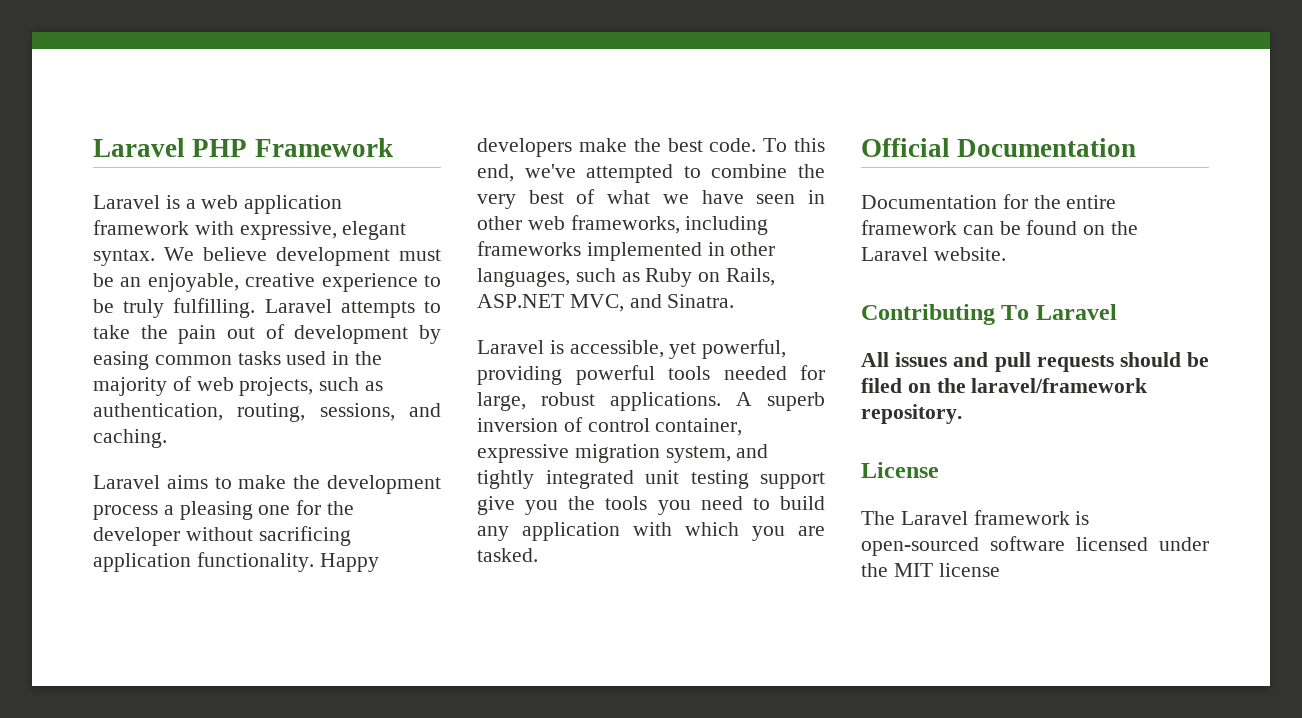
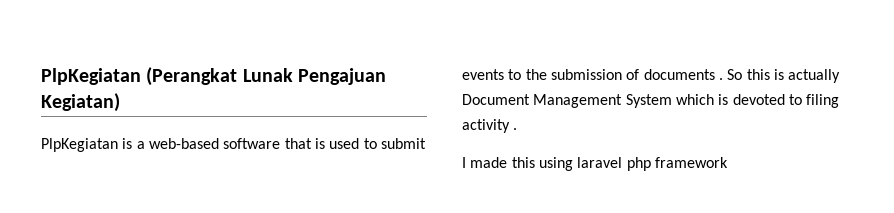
- Laravel PHP Framework
- Laravel is a web application framework with expressive, elegant syntax. We believe development must be an enjoyable, creative experience to be truly fulfilling. Laravel attempts to take the pain out of development by easing common tasks used in the majority of web projects, such as authentication, routing, sessions, and caching.
- Laravel aims to make the development process a pleasing one for the developer without sacrificing application functionality. Happy developers make the best code. To this end, we've attempted to combine the very best of what we have seen in other web frameworks, including frameworks implemented in other languages, such as Ruby on Rails, ASP.NET MVC, and Sinatra.
- Laravel is accessible, yet powerful, providing powerful tools needed for large, robust applications. A superb inversion of control container, expressive migration system, and tightly integrated unit testing support give you the tools you need to build any application with which you are tasked.
- Official Documentation
- Documentation for the entire framework can be found on the Laravel website.
- Contributing To Laravel
- All issues and pull requests should be filed on the laravel/framework repository.
- License
- The Laravel framework is open-sourced software licensed under the MIT license
+ PlpKegiatan (Perangkat Lunak Pengajuan Kegiatan)
+ PlpKegiatan is a web-based software that is used to submit events to the submission of documents . So this is actually Document Management System which is devoted to filing activity .
+ I made this using laravel php framework

